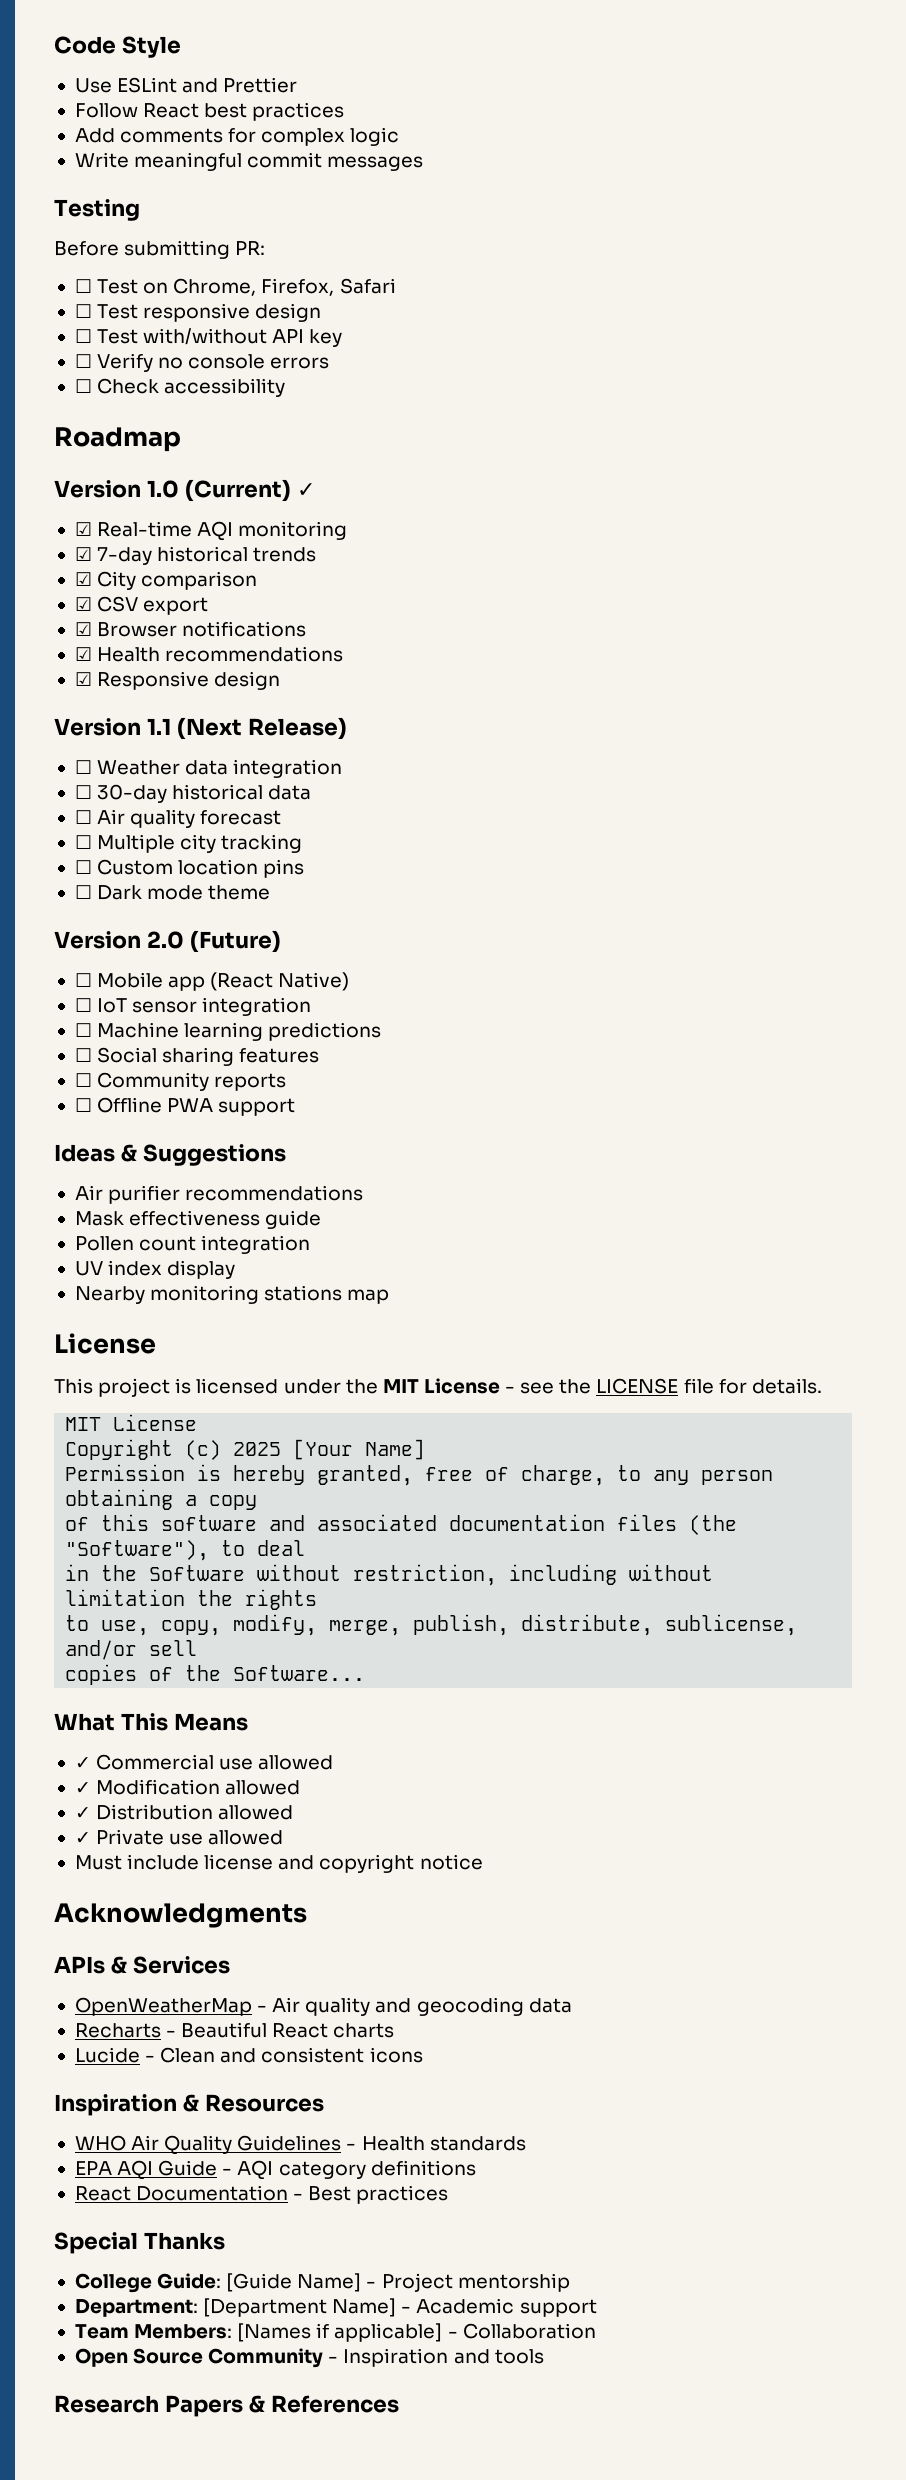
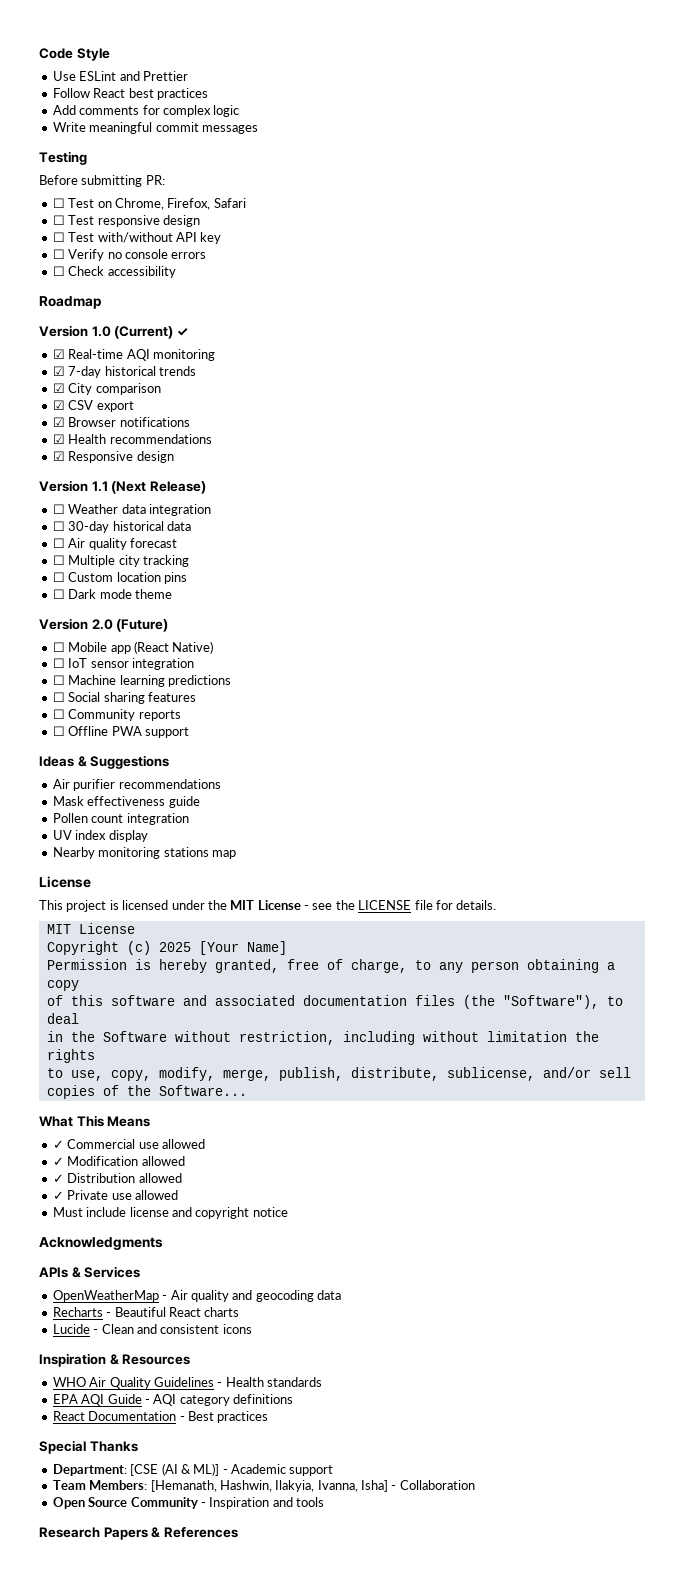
- College Guide: [Guide Name] - Project mentorship
- Department: [Department Name] - Academic support
+ Department: [CSE (AI & ML)] - Academic support
- Team Members: [Names if applicable] - Collaboration
+ Team Members: [Hemanath, Hashwin, Ilakyia, Ivanna, Isha] - Collaboration

